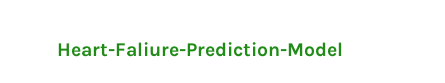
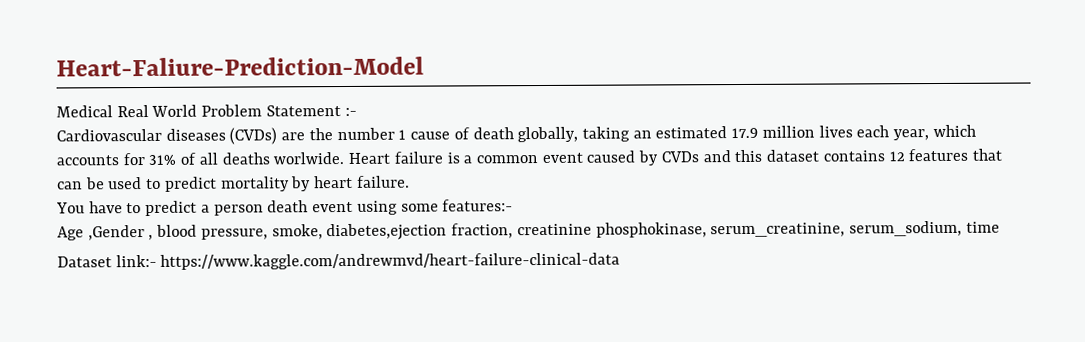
+ Medical Real World Problem Statement :-
+ Cardiovascular diseases (CVDs) are the number 1 cause of death globally, taking an estimated 17.9 million lives each year, which accounts for 31% of all deaths worlwide. Heart failure is a common event caused by CVDs and this dataset contains 12 features that can be used to predict mortality by heart failure.
+ You have to predict a person death event using some features:-
+ Age ,Gender , blood pressure, smoke, diabetes,ejection fraction, creatinine phosphokinase, serum_creatinine, serum_sodium, time
+ Dataset link:- https://www.kaggle.com/andrewmvd/heart-failure-clinical-data

